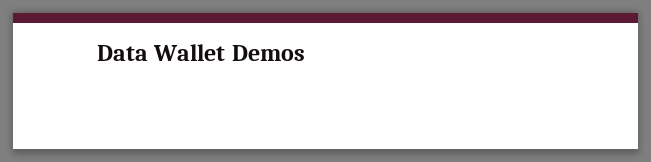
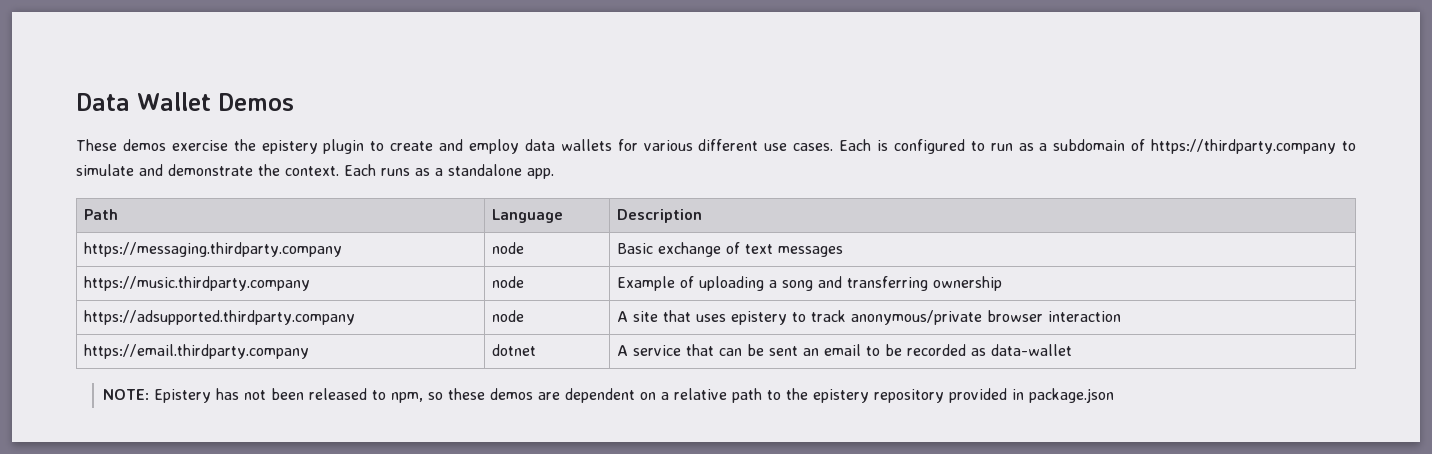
+ These demos exercise the epistery plugin to create and employ data wallets for various different use cases. Each is configured to run as a subdomain of https://thirdparty.company to simulate and demonstrate the context. Each runs as a standalone app.
+ Path | Language | Description
+ https://messaging.thirdparty.company | node | Basic exchange of text messages
+ https://music.thirdparty.company | node | Example of uploading a song and transferring ownership
+ https://adsupported.thirdparty.company | node | A site that uses epistery to track anonymous/private browser interaction
+ https://email.thirdparty.company | dotnet | A service that can be sent an email to be recorded as data-wallet
+ NOTE: Epistery has not been released to npm, so these demos are dependent on a relative path to the epistery repository provided in package.json

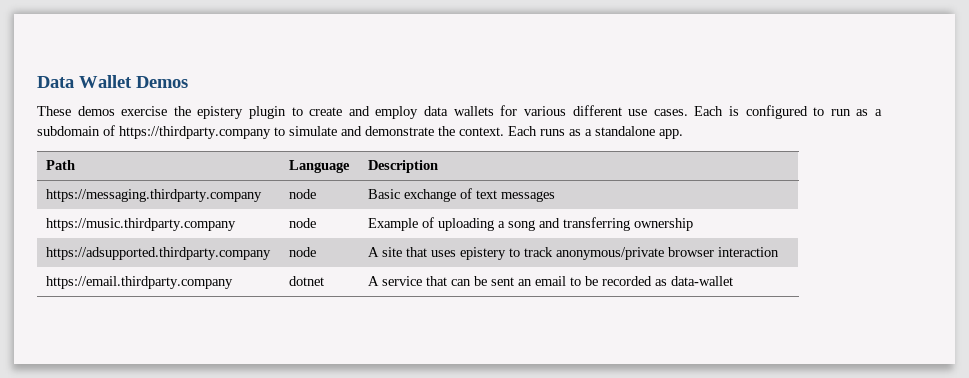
- NOTE: Epistery has not been released to npm, so these demos are dependent on a relative path to the epistery repository provided in package.json

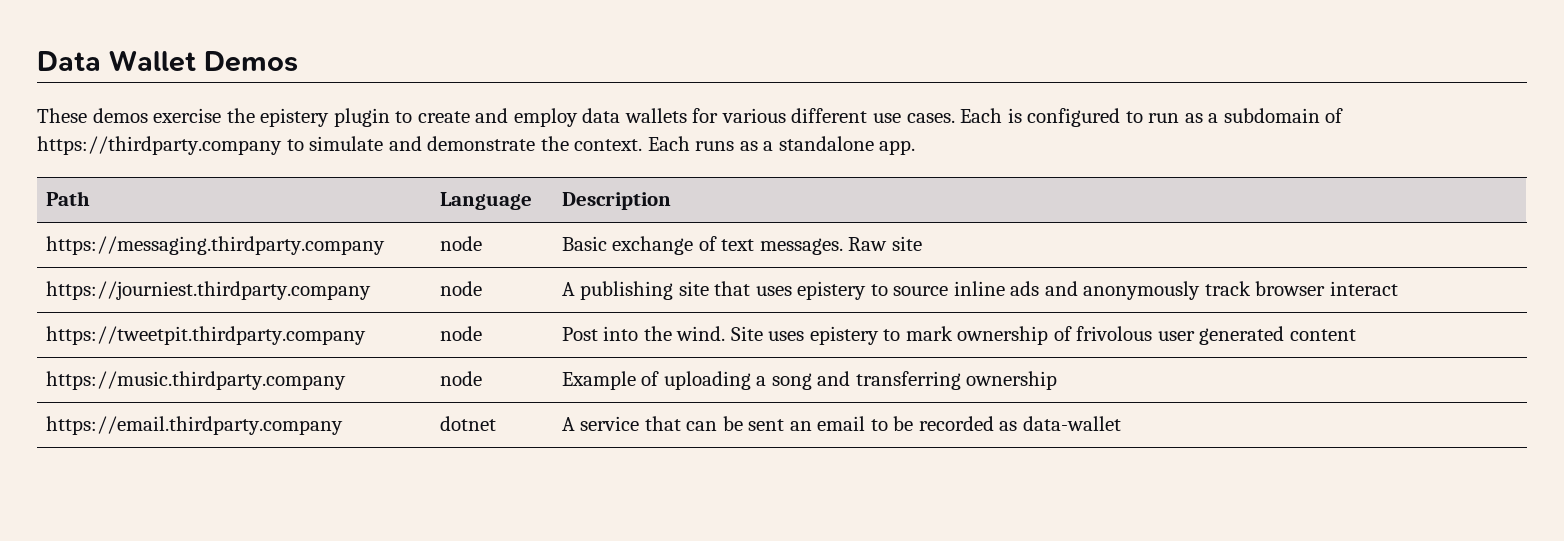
- https://messaging.thirdparty.company | node | Basic exchange of text messages
+ https://messaging.thirdparty.company | node | Basic exchange of text messages. Raw site
+ https://journiest.thirdparty.company | node | A publishing site that uses epistery to source inline ads and anonymously track browser interact
+ https://tweetpit.thirdparty.company | node | Post into the wind. Site uses epistery to mark ownership of frivolous user generated content
- https://adsupported.thirdparty.company | node | A site that uses epistery to track anonymous/private browser interaction

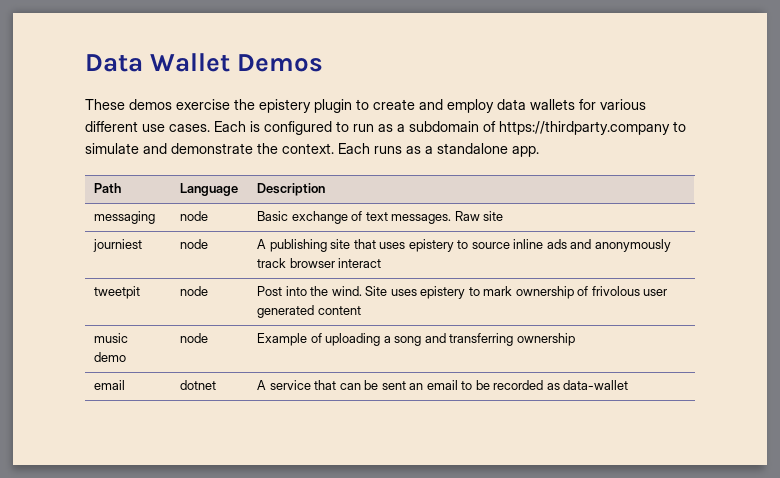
- https://messaging.thirdparty.company | node | Basic exchange of text messages. Raw site
+ messaging | node | Basic exchange of text messages. Raw site
- https://journiest.thirdparty.company | node | A publishing site that uses epistery to source inline ads and anonymously track browser interact
+ journiest | node | A publishing site that uses epistery to source inline ads and anonymously track browser interact
- https://tweetpit.thirdparty.company | node | Post into the wind. Site uses epistery to mark ownership of frivolous user generated content
+ tweetpit | node | Post into the wind. Site uses epistery to mark ownership of frivolous user generated content
- https://music.thirdparty.company | node | Example of uploading a song and transferring ownership
+ music demo | node | Example of uploading a song and transferring ownership
- https://email.thirdparty.company | dotnet | A service that can be sent an email to be recorded as data-wallet
+ email | dotnet | A service that can be sent an email to be recorded as data-wallet

